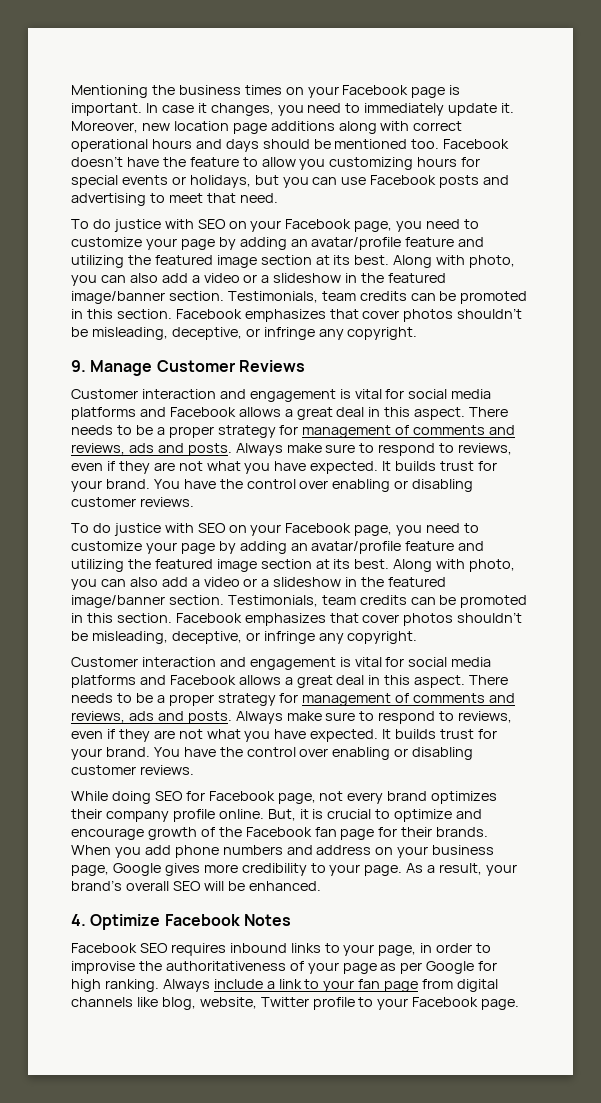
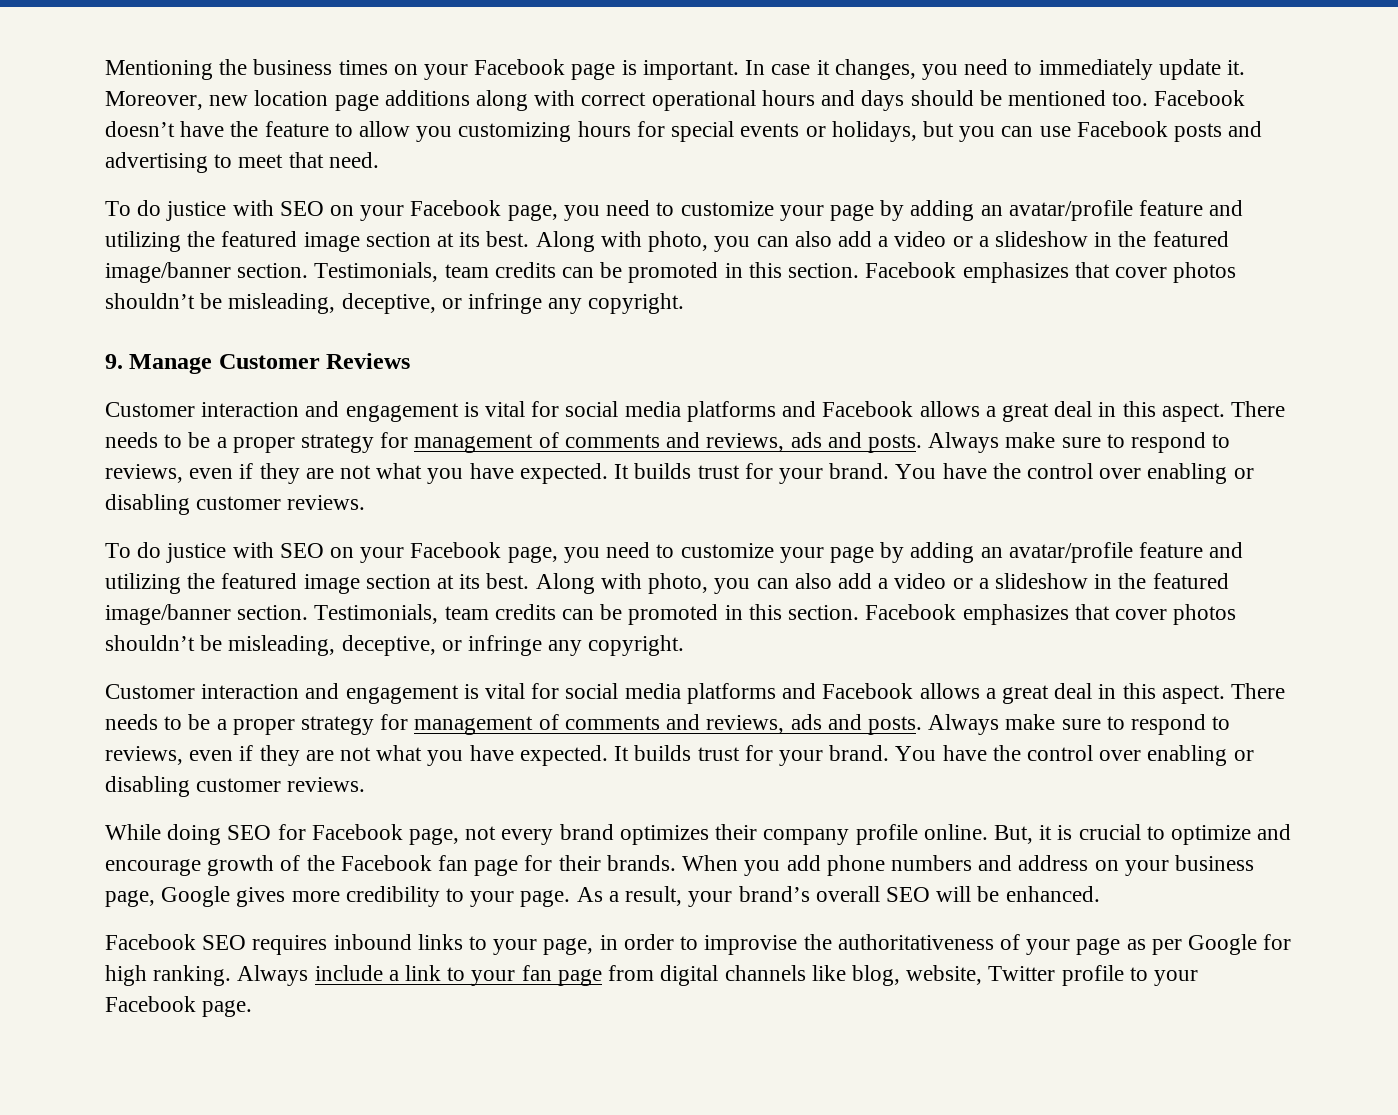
- 4. Optimize Facebook Notes

